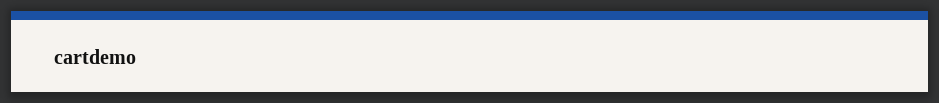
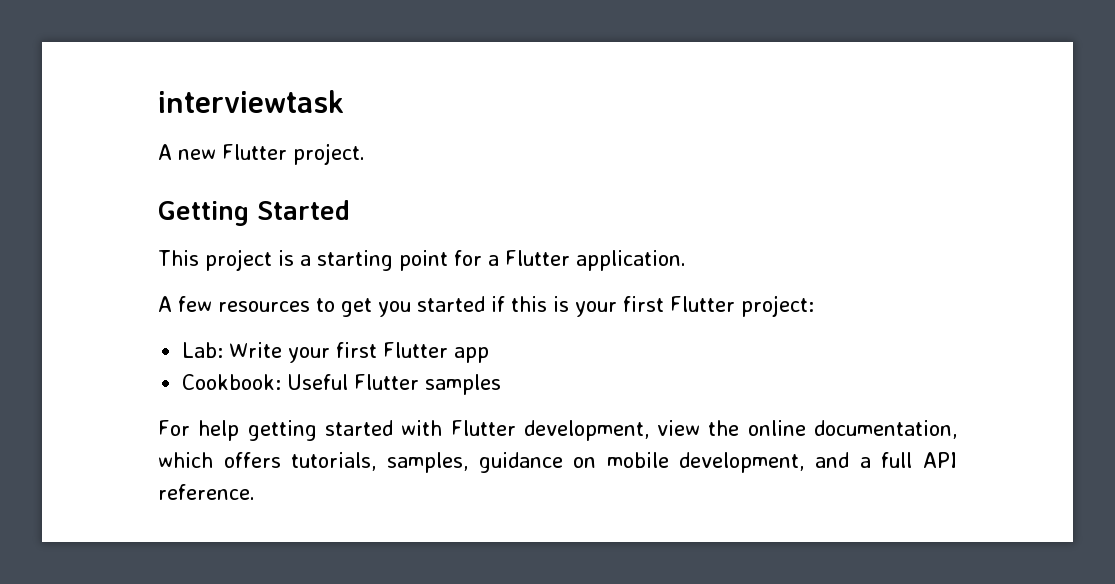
- cartdemo
+ interviewtask
+ A new Flutter project.
+ Getting Started
+ This project is a starting point for a Flutter application.
+ A few resources to get you started if this is your first Flutter project:
+ Lab: Write your first Flutter app
+ Cookbook: Useful Flutter samples
+ For help getting started with Flutter development, view the online documentation, which offers tutorials, samples, guidance on mobile development, and a full API reference.

